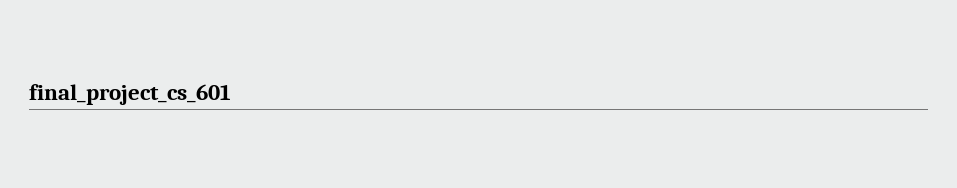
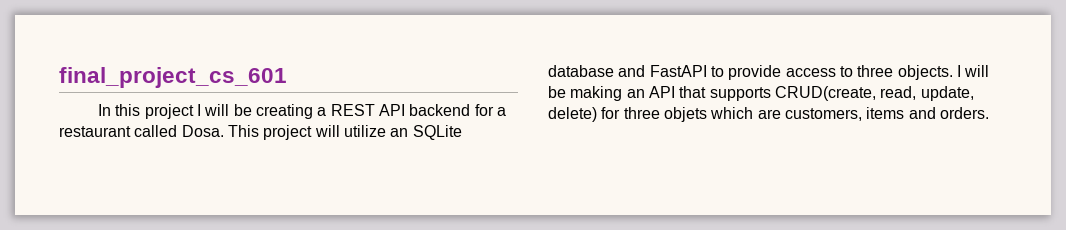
+ In this project I will be creating a REST API backend for a restaurant called Dosa. This project will utilize an SQLite database and FastAPI to provide access to three objects. I will be making an API that supports CRUD(create, read, update, delete) for three objets which are customers, items and orders.

